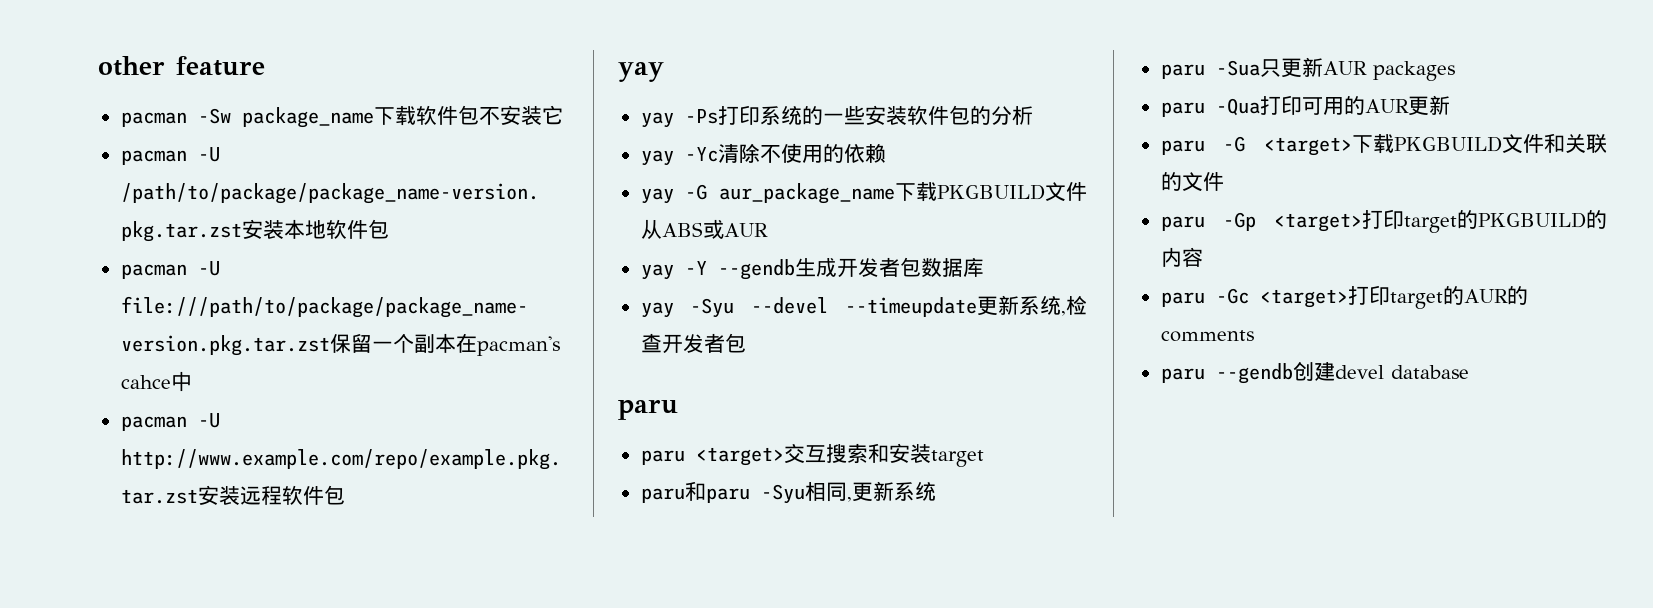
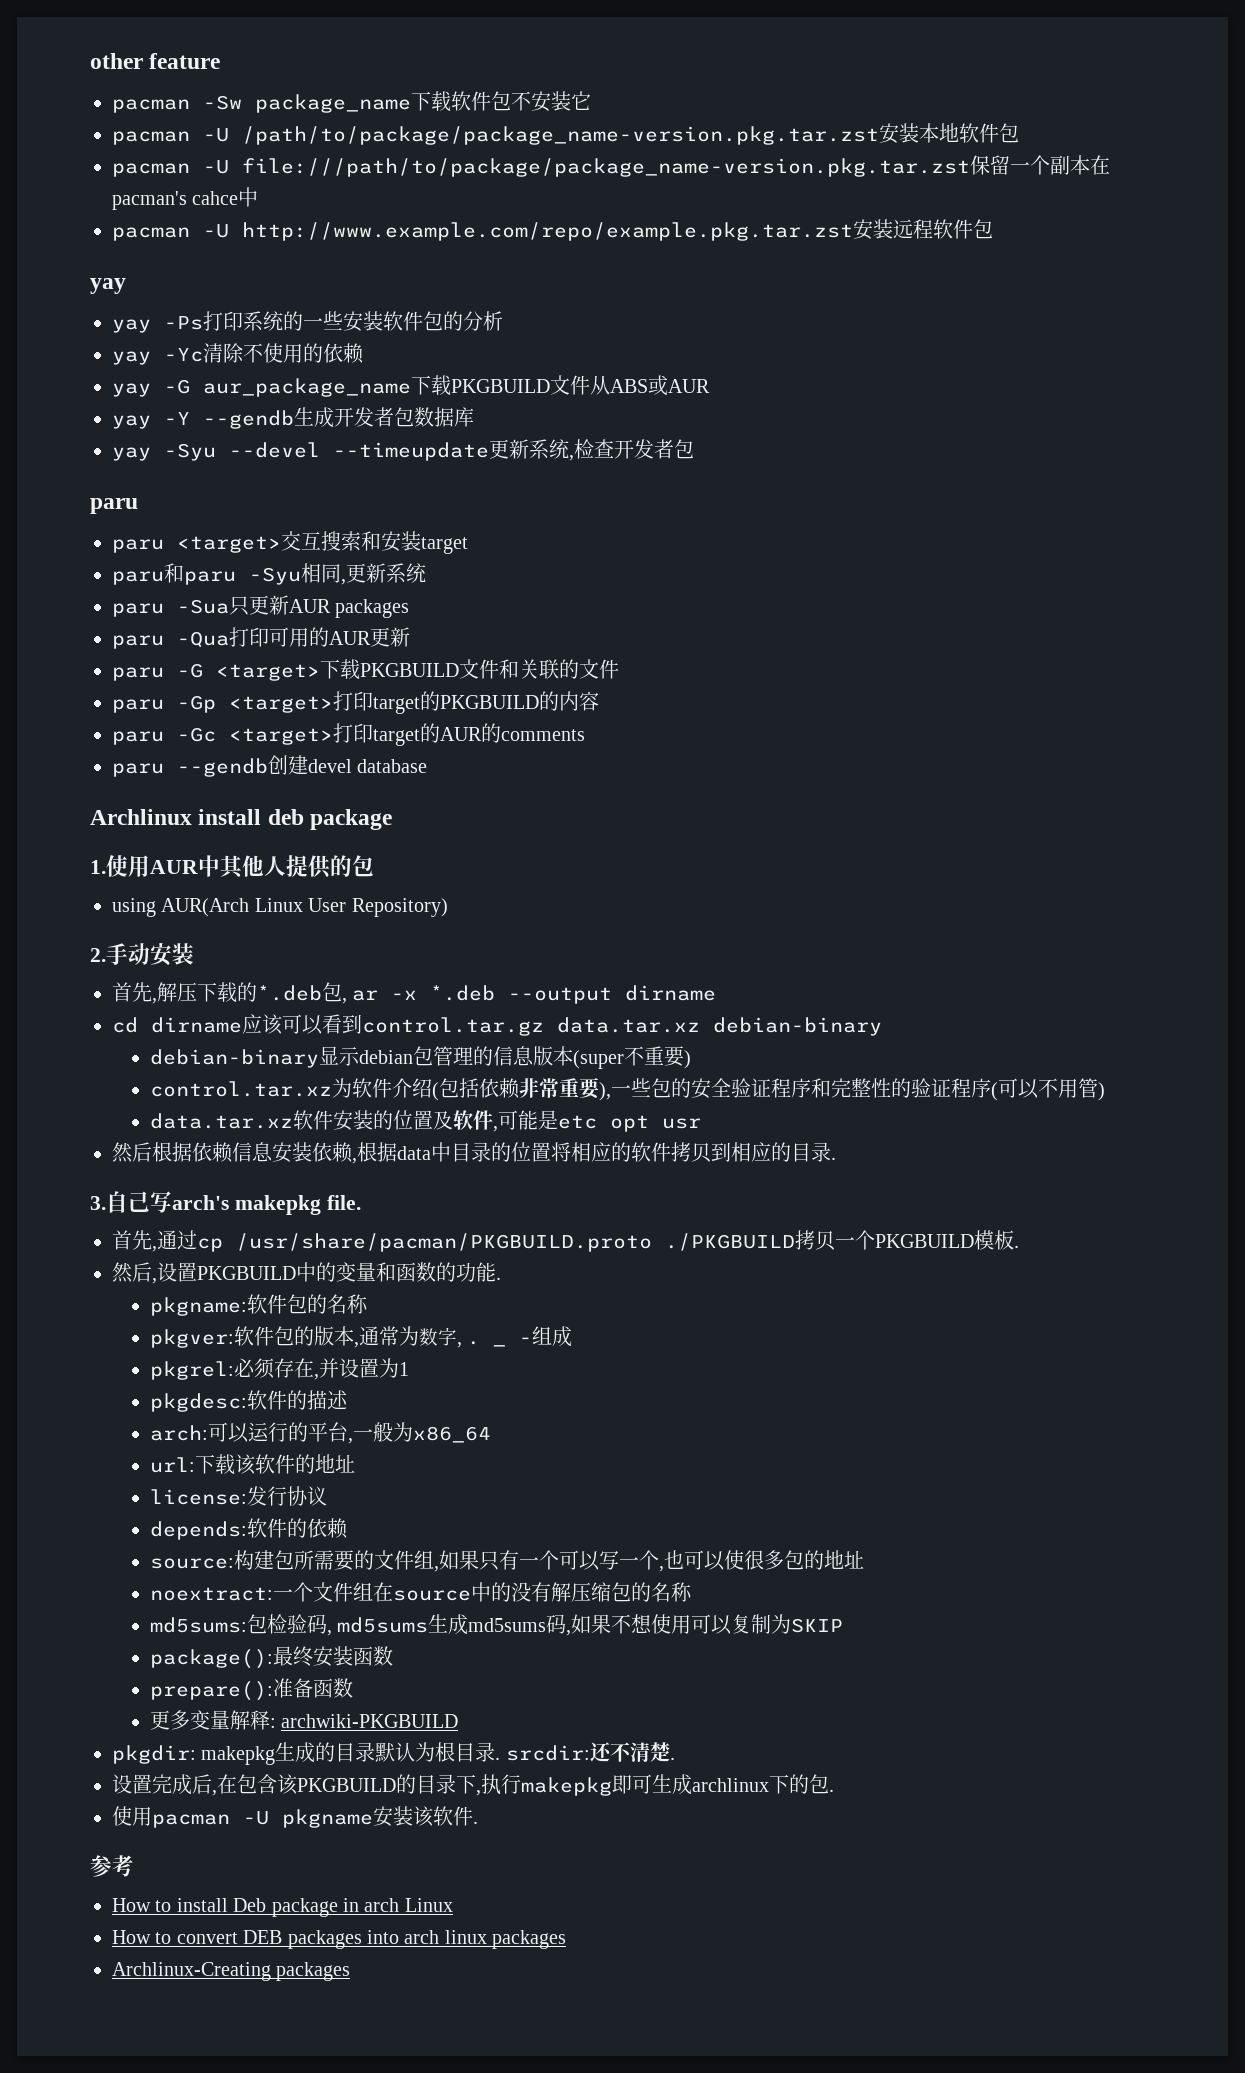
+ Archlinux install deb package
+ 1.使用AUR中其他人提供的包
+ using AUR(Arch Linux User Repository)
+ 2.手动安装
+ 首先,解压下载的*.deb包, ar -x *.deb --output dirname
+ cd dirname应该可以看到control.tar.gz data.tar.xz debian-binary
+ debian-binary显示debian包管理的信息版本(super不重要)
+ control.tar.xz为软件介绍(包括依赖非常重要),一些包的安全验证程序和完整性的验证程序(可以不用管)
+ data.tar.xz软件安装的位置及软件,可能是etc opt usr
+ 然后根据依赖信息安装依赖,根据data中目录的位置将相应的软件拷贝到相应的目录.
+ 3.自己写arch's makepkg file.
+ 首先,通过cp /usr/share/pacman/PKGBUILD.proto ./PKGBUILD拷贝一个PKGBUILD模板.
+ 然后,设置PKGBUILD中的变量和函数的功能.
+ pkgname:软件包的名称
+ pkgver:软件包的版本,通常为数字, . _ -组成
+ pkgrel:必须存在,并设置为1
+ pkgdesc:软件的描述
+ arch:可以运行的平台,一般为x86_64
+ url:下载该软件的地址
+ license:发行协议
+ depends:软件的依赖
+ source:构建包所需要的文件组,如果只有一个可以写一个,也可以使很多包的地址
+ noextract:一个文件组在source中的没有解压缩包的名称
+ md5sums:包检验码, md5sums生成md5sums码,如果不想使用可以复制为SKIP
+ package():最终安装函数
+ prepare():准备函数
+ 更多变量解释: archwiki-PKGBUILD
+ pkgdir: makepkg生成的目录默认为根目录. srcdir:还不清楚.
+ 设置完成后,在包含该PKGBUILD的目录下,执行makepkg即可生成archlinux下的包.
+ 使用pacman -U pkgname安装该软件.
+ 参考
+ How to install Deb package in arch Linux
+ How to convert DEB packages into arch linux packages
+ Archlinux-Creating packages

